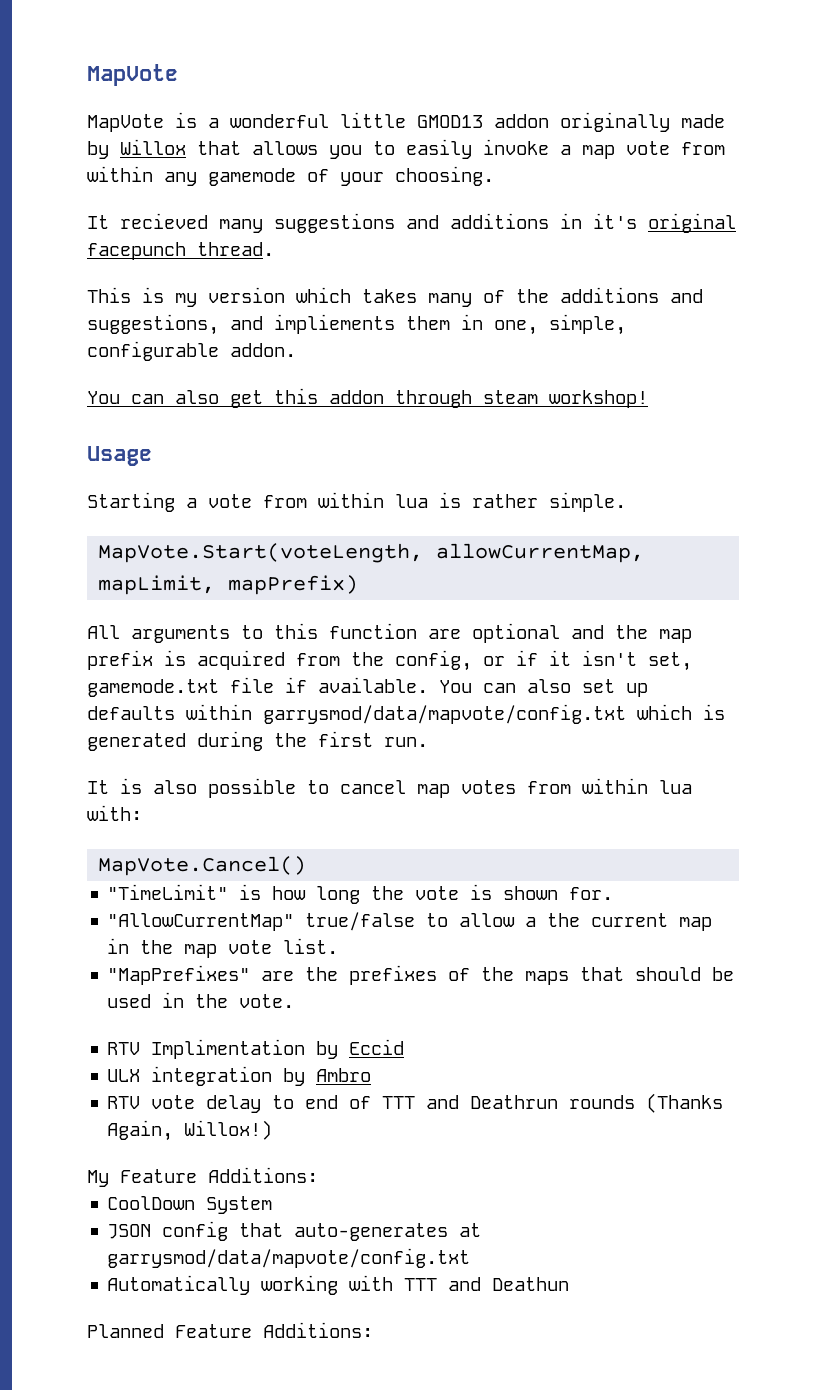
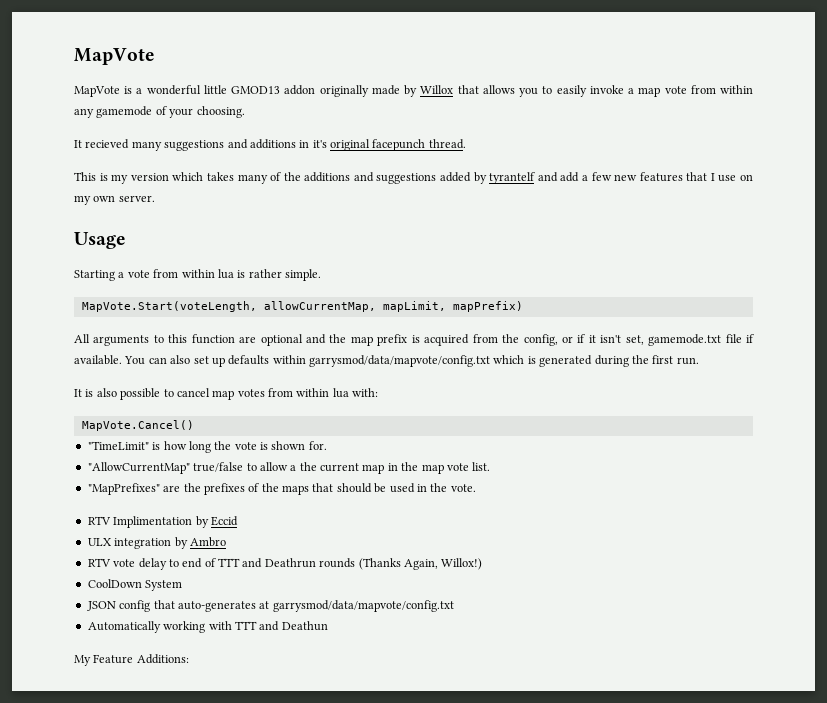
- This is my version which takes many of the additions and suggestions, and impliements them in one, simple, configurable addon.
- You can also get this addon through steam workshop!
+ This is my version which takes many of the additions and suggestions added by tyrantelf and add a few new features that I use on my own server.
- My Feature Additions:
- Planned Feature Additions:
+ My Feature Additions:

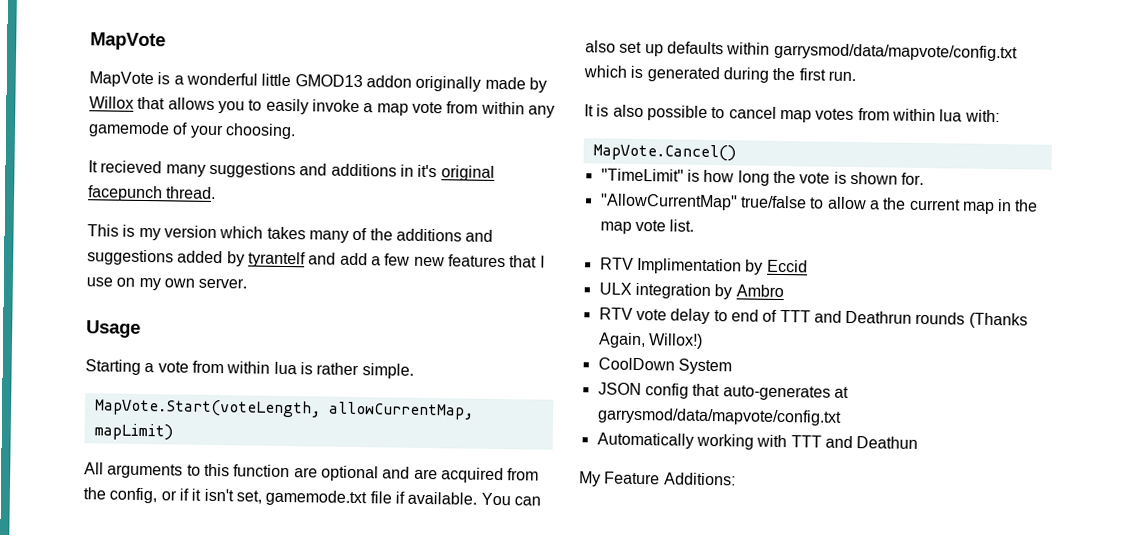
- MapVote.Start(voteLength, allowCurrentMap, mapLimit, mapPrefix)
+ MapVote.Start(voteLength, allowCurrentMap, mapLimit)
- All arguments to this function are optional and the map prefix is acquired from the config, or if it isn't set, gamemode.txt file if available.
+ All arguments to this function are optional and are acquired from the config, or if it isn't set, gamemode.txt file if available.
- "MapPrefixes" are the prefixes of the maps that should be used in the vote.

